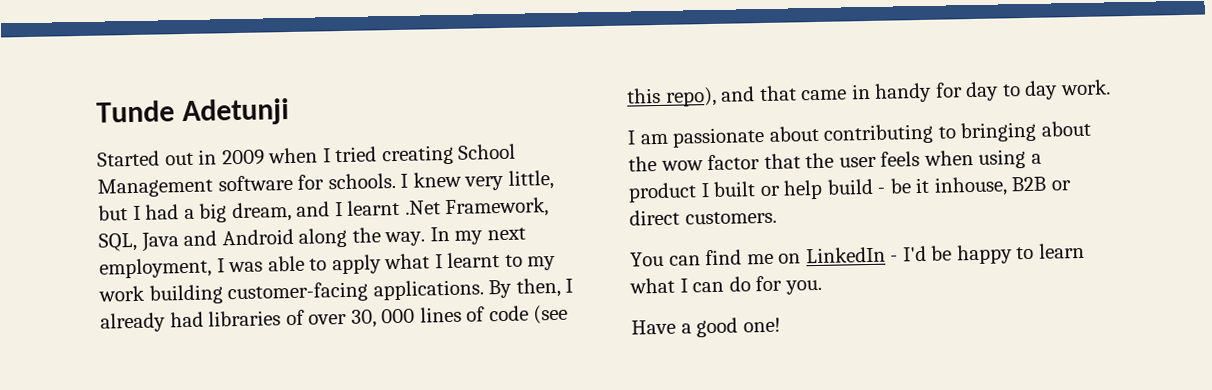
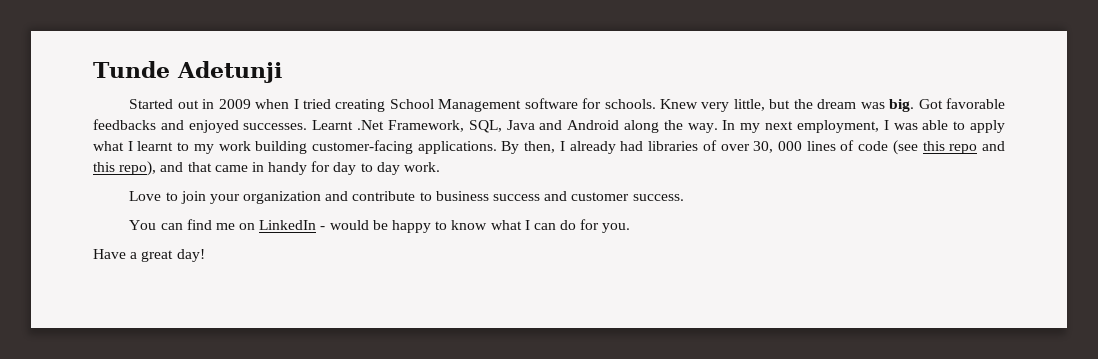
- I knew very little, but I had a big dream, and I learnt .Net Framework, SQL, Java and Android along the way.
+ Knew very little, but the dream was big. Got favorable feedbacks and enjoyed successes. Learnt .Net Framework, SQL, Java and Android along the way.
- By then, I already had libraries of over 30, 000 lines of code (see this repo), and that came in handy for day to day work.
+ By then, I already had libraries of over 30, 000 lines of code (see this repo and this repo), and that came in handy for day to day work.
- I am passionate about contributing to bringing about the wow factor that the user feels when using a product I built or help build - be it inhouse, B2B or direct customers.
+ Love to join your organization and contribute to business success and customer success.
- You can find me on LinkedIn - I'd be happy to learn what I can do for you.
+ You can find me on LinkedIn - would be happy to know what I can do for you.
- Have a good one!
+ Have a great day!

